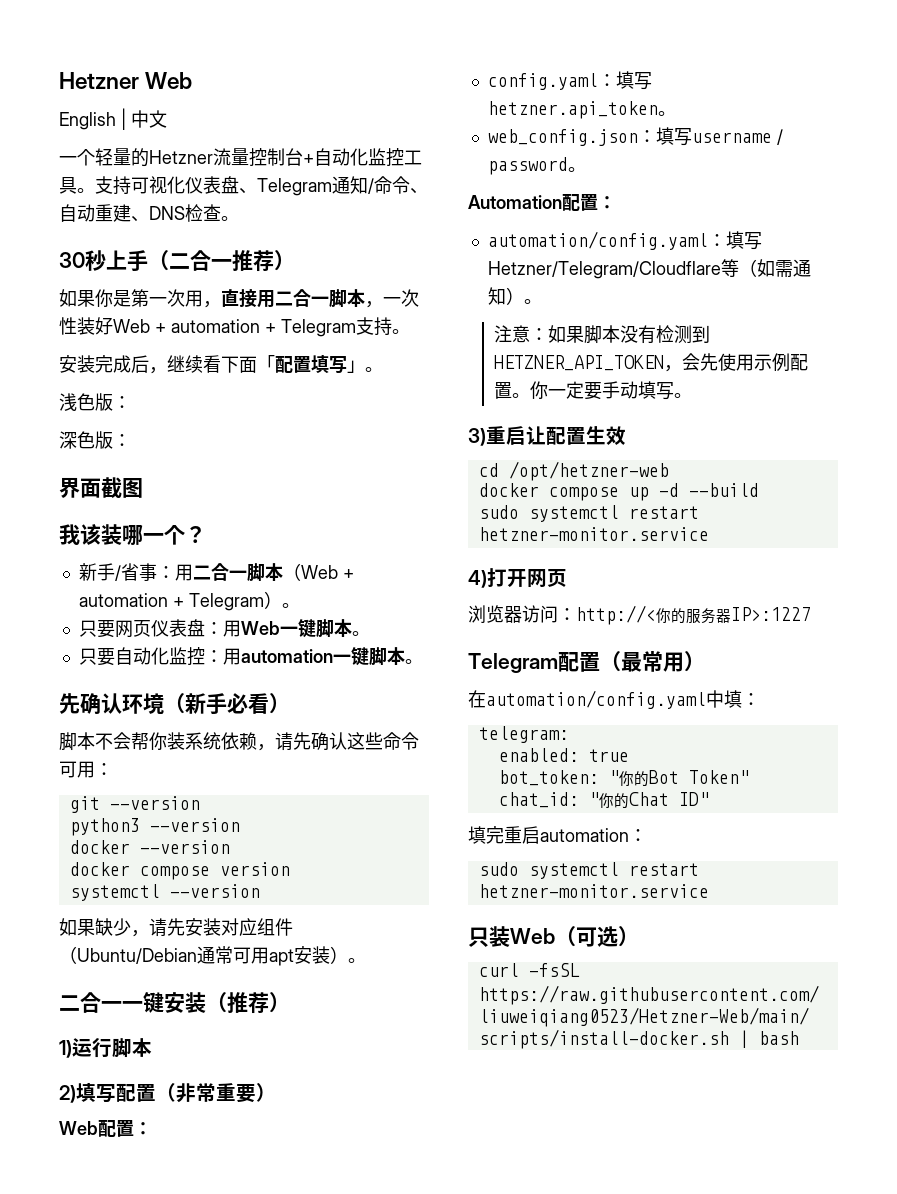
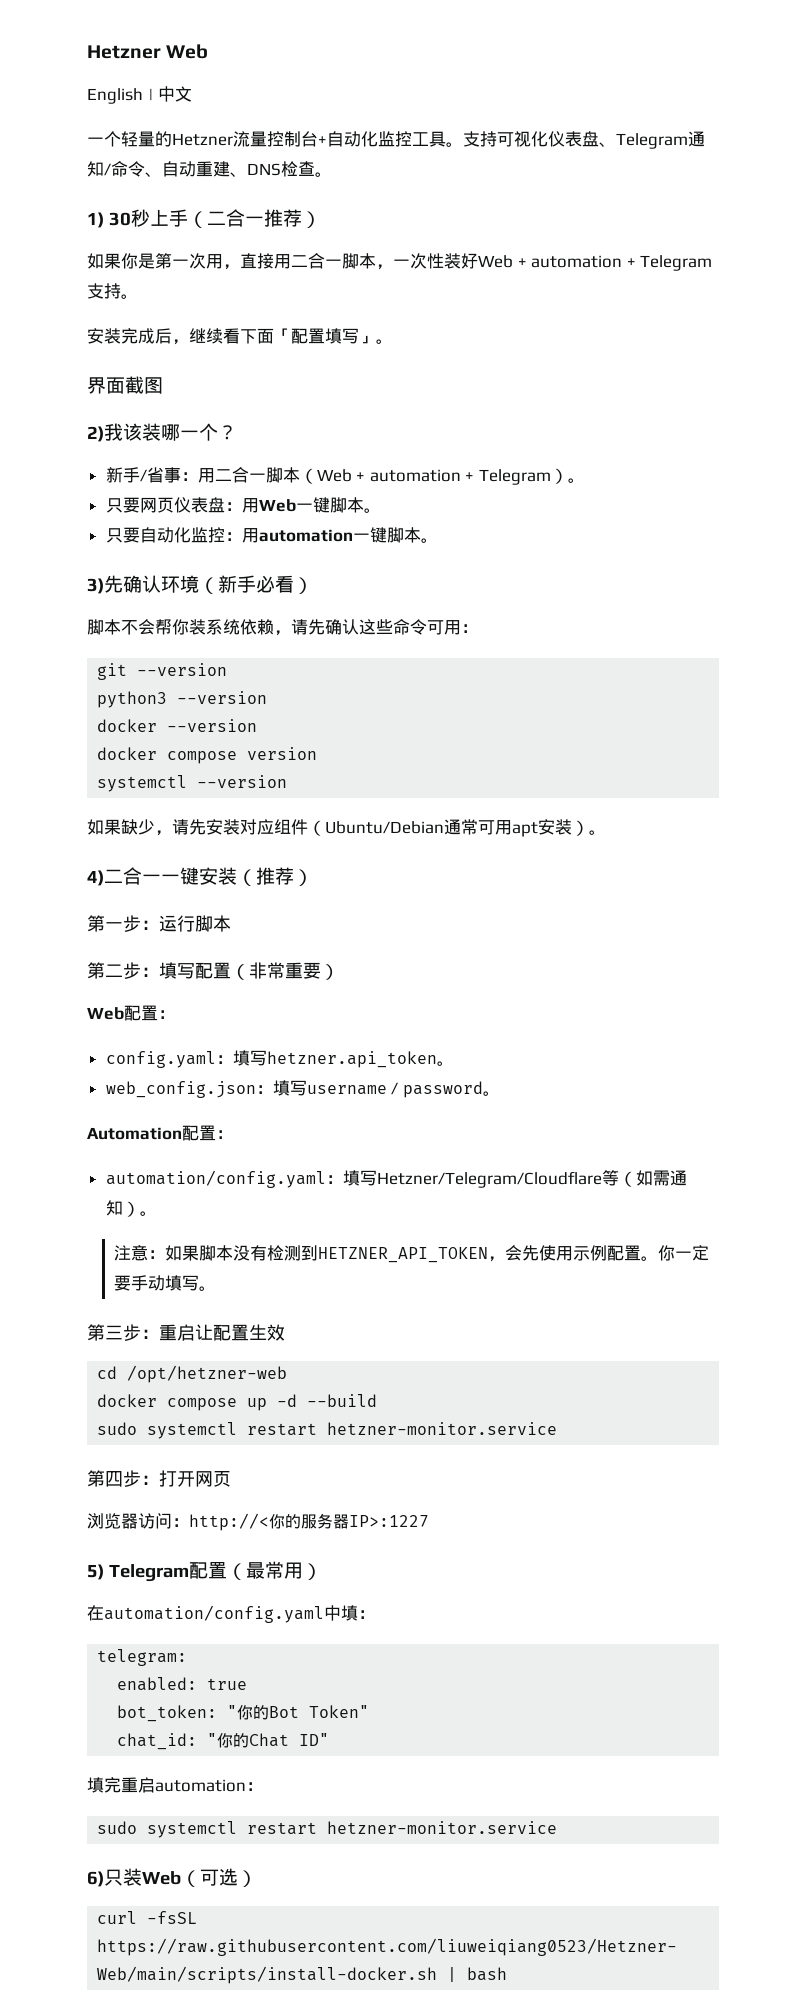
- 30秒上手（二合一推荐）
+ 1) 30秒上手（二合一推荐）
- 浅色版：
- 深色版：
- 我该装哪一个？
+ 2)我该装哪一个？
- 先确认环境（新手必看）
+ 3)先确认环境（新手必看）
- 二合一一键安装（推荐）
+ 4)二合一一键安装（推荐）
- 1)运行脚本
+ 第一步：运行脚本
- 2)填写配置（非常重要）
+ 第二步：填写配置（非常重要）
- 3)重启让配置生效
+ 第三步：重启让配置生效
- 4)打开网页
+ 第四步：打开网页
- Telegram配置（最常用）
+ 5) Telegram配置（最常用）
- 只装Web（可选）
+ 6)只装Web（可选）

